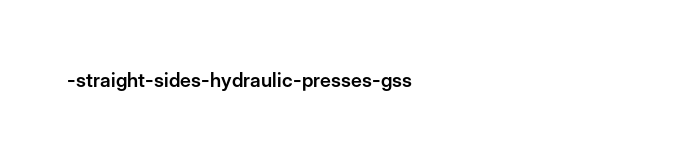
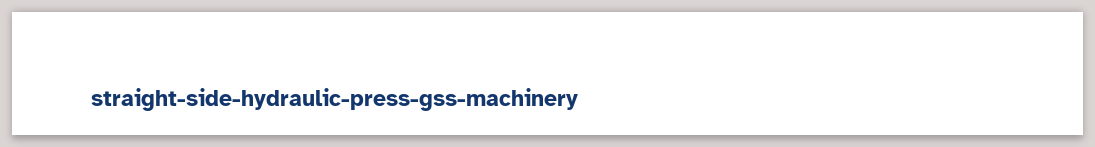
- -straight-sides-hydraulic-presses-gss
+ straight-side-hydraulic-press-gss-machinery

